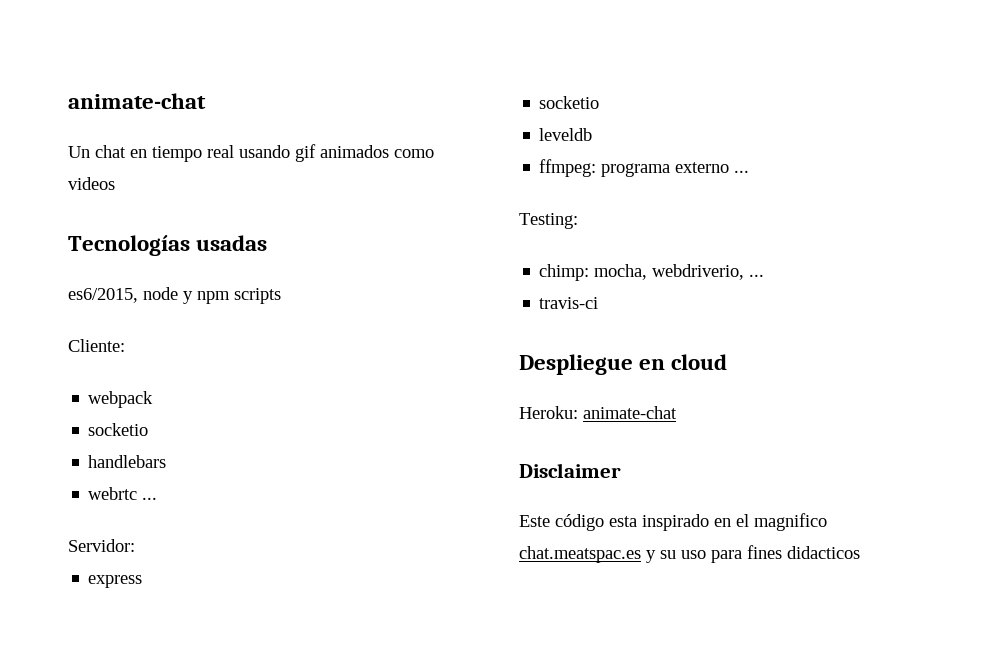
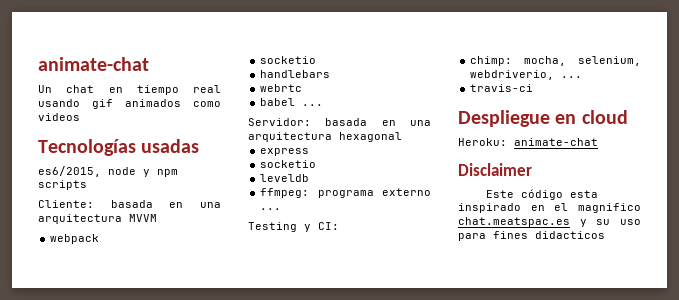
- Cliente:
+ Cliente: basada en una arquitectura MVVM
- webrtc ...
+ webrtc
+ babel ...
- Servidor:
+ Servidor: basada en una arquitectura hexagonal
- Testing:
+ Testing y CI:
- chimp: mocha, webdriverio, ...
+ chimp: mocha, selenium, webdriverio, ...

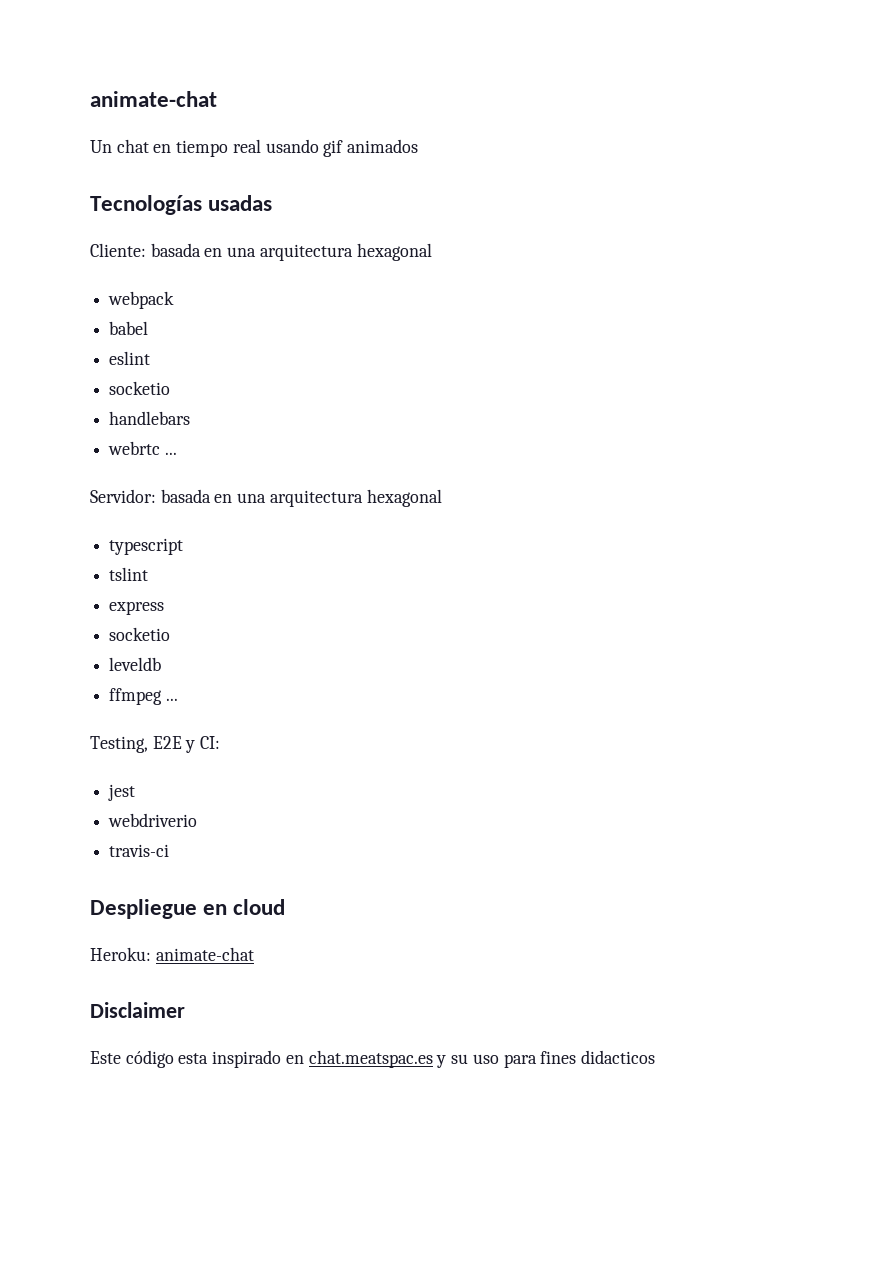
- Un chat en tiempo real usando gif animados como videos
+ Un chat en tiempo real usando gif animados
- es6/2015, node y npm scripts
- Cliente: basada en una arquitectura MVVM
+ Cliente: basada en una arquitectura hexagonal
+ babel
+ eslint
- webrtc
- babel ...
+ webrtc ...
+ typescript
+ tslint
- ffmpeg: programa externo ...
- Testing y CI:
+ ffmpeg ...
+ Testing, E2E y CI:
- chimp: mocha, selenium, webdriverio, ...
+ jest
+ webdriverio
- Este código esta inspirado en el magnifico chat.meatspac.es y su uso para fines didacticos
+ Este código esta inspirado en chat.meatspac.es y su uso para fines didacticos

